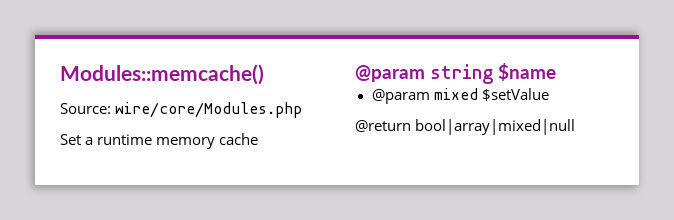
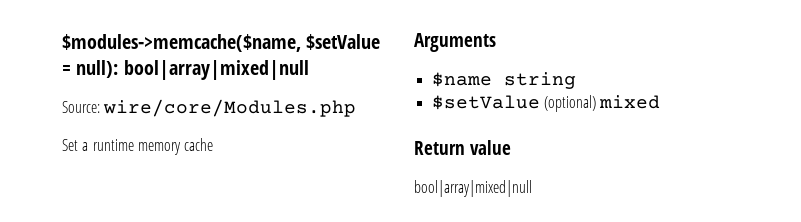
- Modules::memcache()
+ $modules->memcache($name, $setValue = null): bool|array|mixed|null
- @param string $name
- @param mixed $setValue
- @return bool|array|mixed|null
+ Arguments
+ $name string
+ $setValue (optional) mixed
+ Return value
+ bool|array|mixed|null

